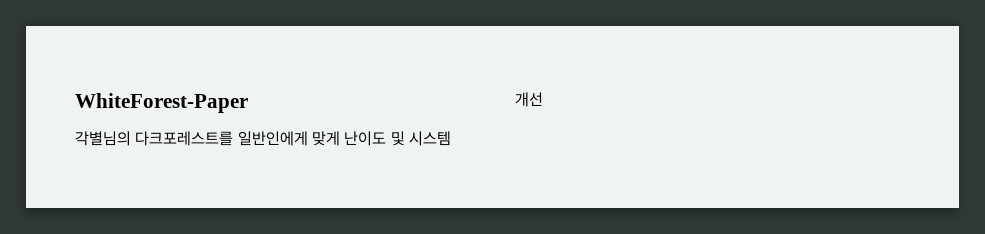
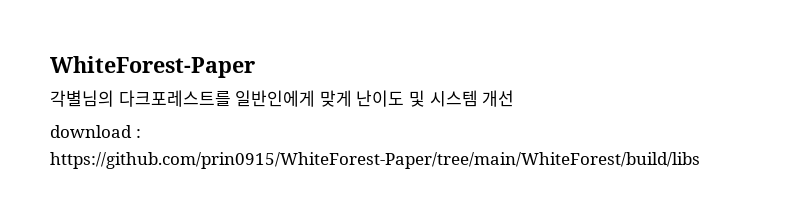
+ download : https://github.com/prin0915/WhiteForest-Paper/tree/main/WhiteForest/build/libs

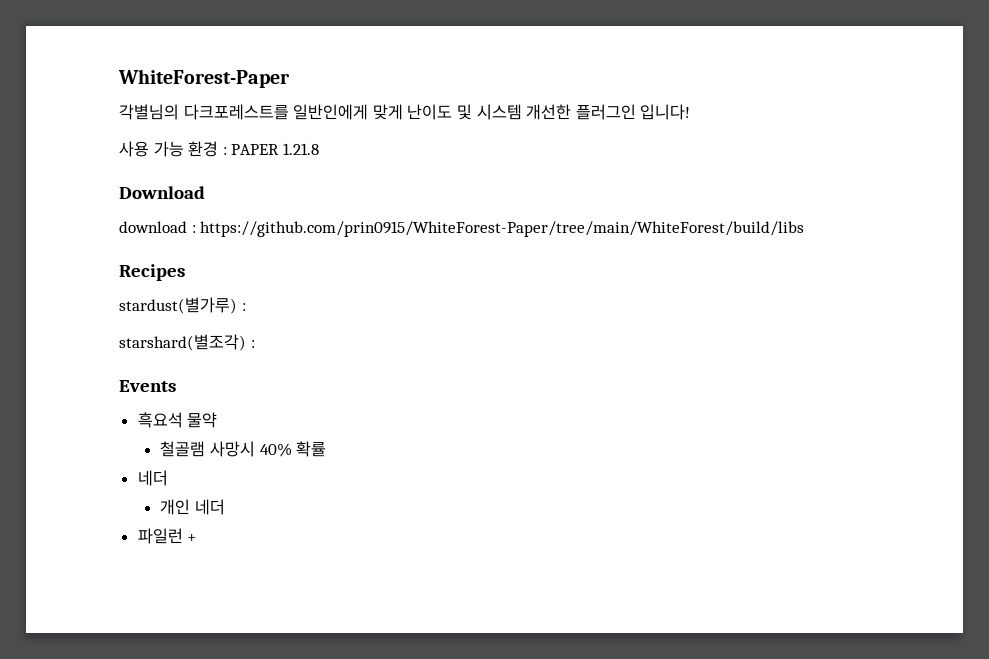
- 각별님의 다크포레스트를 일반인에게 맞게 난이도 및 시스템 개선
+ 각별님의 다크포레스트를 일반인에게 맞게 난이도 및 시스템 개선한 플러그인 입니다!
+ 사용 가능 환경 : PAPER 1.21.8
+ Download
  download : https://github.com/prin0915/WhiteForest-Paper/tree/main/WhiteForest/build/libs
+ Recipes
+ stardust(별가루) :
+ starshard(별조각) :
+ Events
+ 흑요석 물약
+ 철골램 사망시 40% 확률
+ 네더
+ 개인 네더
+ 파일런 +

